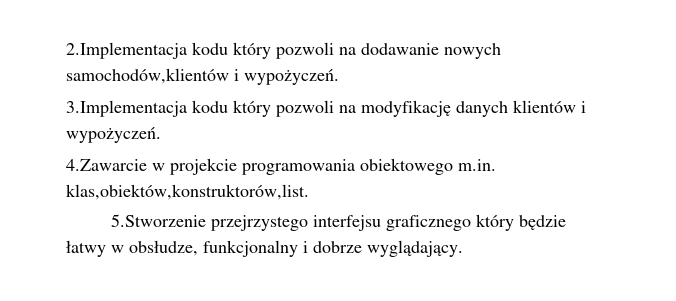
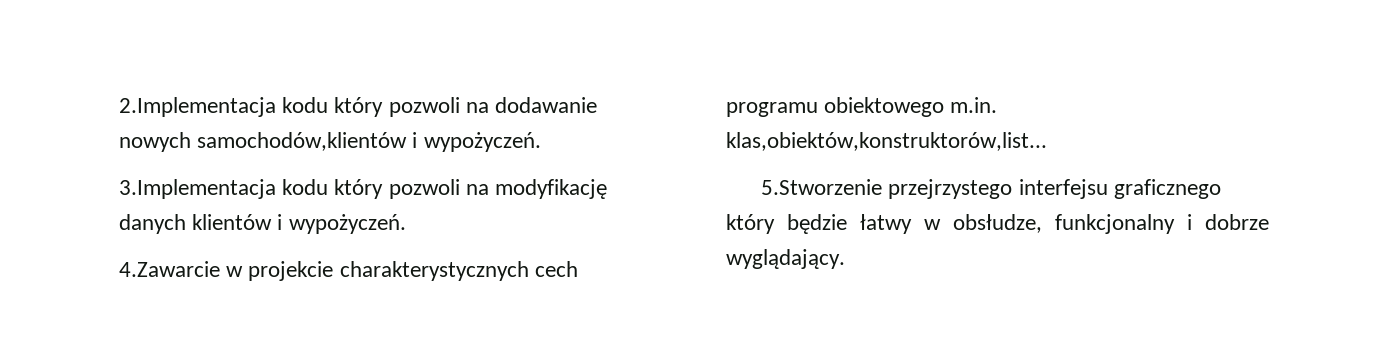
- 4.Zawarcie w projekcie programowania obiektowego m.in. klas,obiektów,konstruktorów,list.
+ 4.Zawarcie w projekcie charakterystycznych cech programu obiektowego m.in. klas,obiektów,konstruktorów,list...

